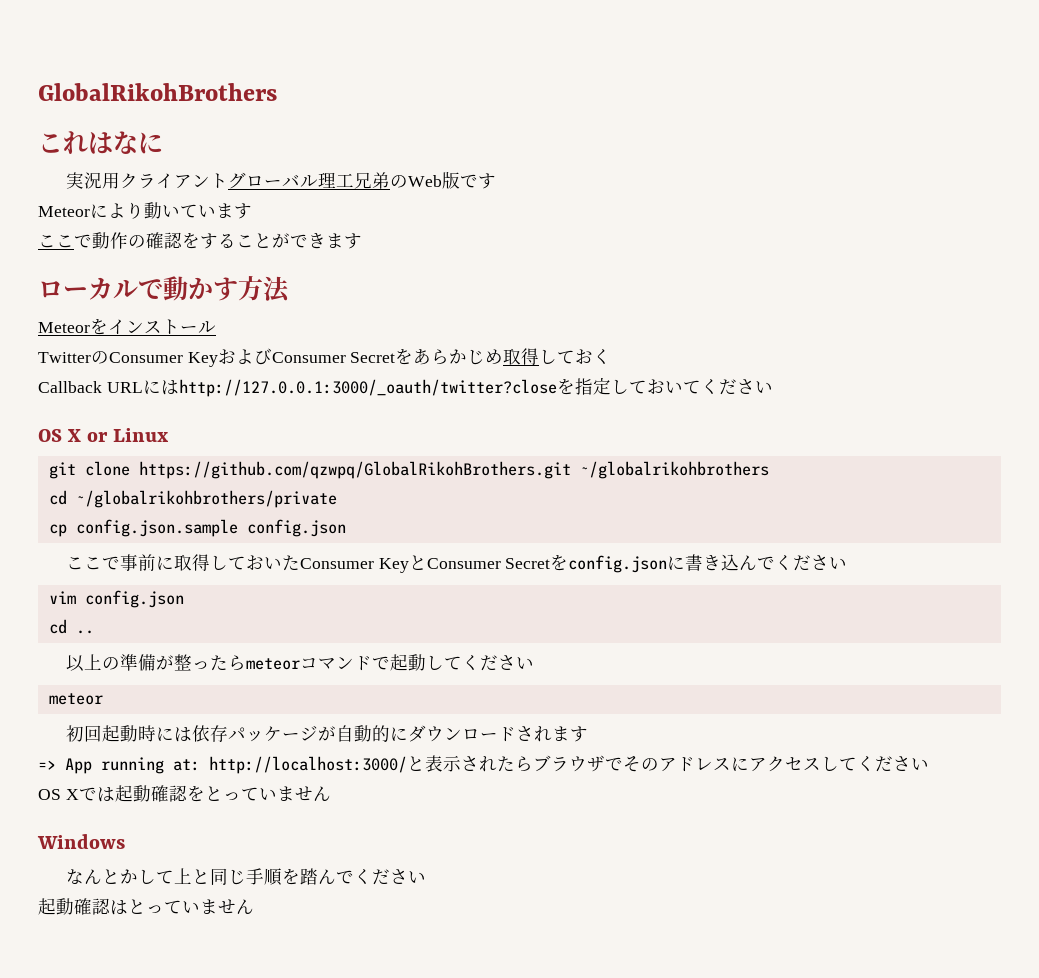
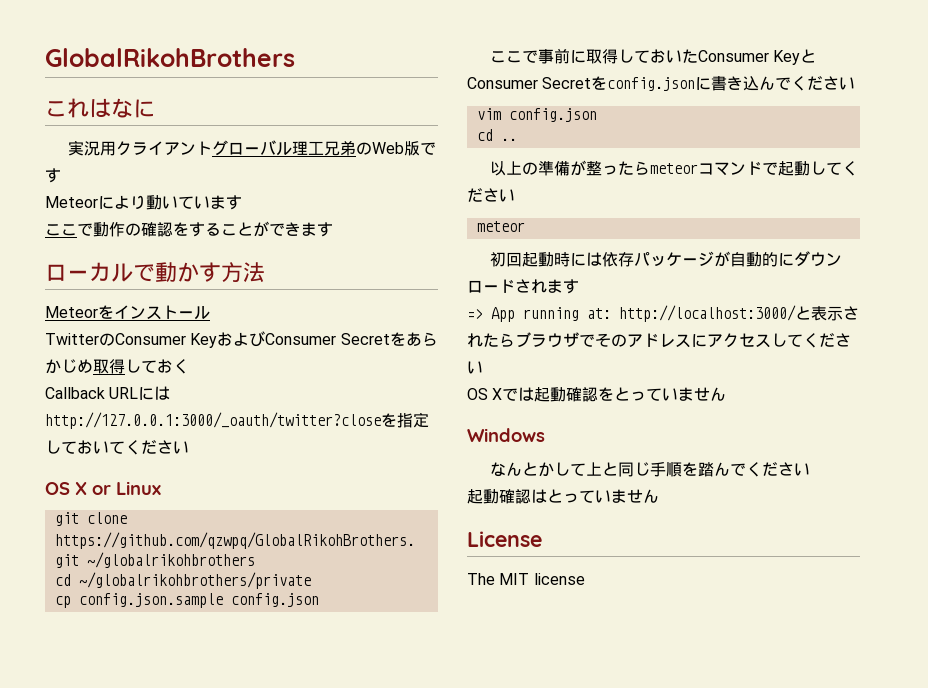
+ License
+ The MIT license

